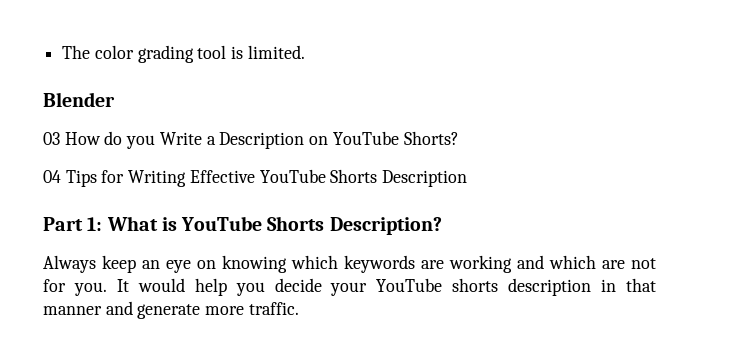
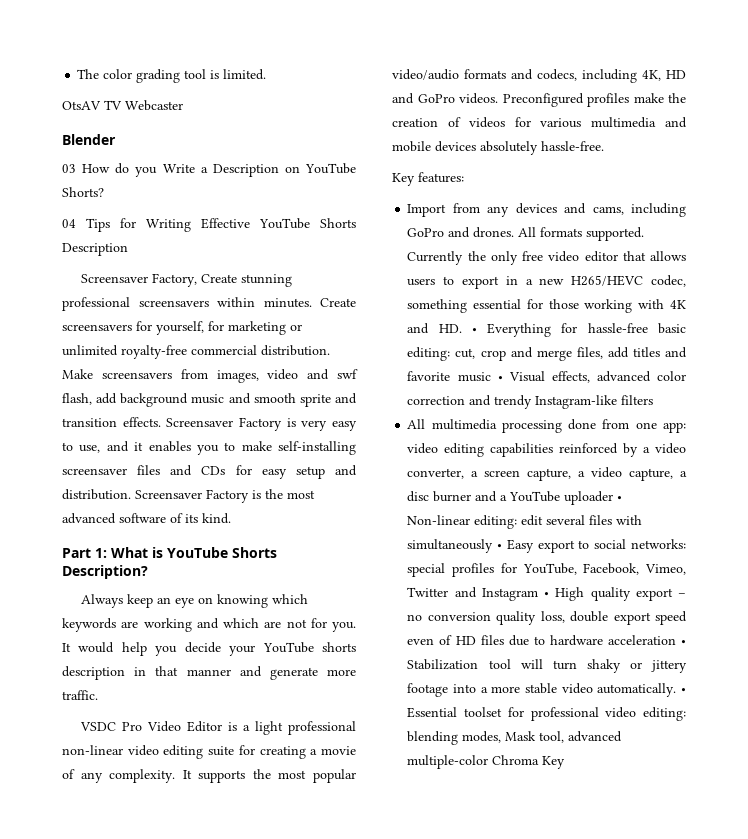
+ OtsAV TV Webcaster
+ Screensaver Factory, Create stunning professional screensavers within minutes. Create screensavers for yourself, for marketing or unlimited royalty-free commercial distribution. Make screensavers from images, video and swf flash, add background music and smooth sprite and transition effects. Screensaver Factory is very easy to use, and it enables you to make self-installing screensaver files and CDs for easy setup and distribution. Screensaver Factory is the most advanced software of its kind.
+ VSDC Pro Video Editor is a light professional non-linear video editing suite for creating a movie of any complexity. It supports the most popular video/audio formats and codecs, including 4K, HD and GoPro videos. Preconfigured profiles make the creation of videos for various multimedia and mobile devices absolutely hassle-free.
+ Key features:
+ Import from any devices and cams, including GoPro and drones. All formats supported. Сurrently the only free video editor that allows users to export in a new H265/HEVC codec, something essential for those working with 4K and HD. • Everything for hassle-free basic editing: cut, crop and merge files, add titles and favorite music • Visual effects, advanced color correction and trendy Instagram-like filters
+ All multimedia processing done from one app: video editing capabilities reinforced by a video converter, a screen capture, a video capture, a disc burner and a YouTube uploader • Non-linear editing: edit several files with simultaneously • Easy export to social networks: special profiles for YouTube, Facebook, Vimeo, Twitter and Instagram • High quality export – no conversion quality loss, double export speed even of HD files due to hardware acceleration • Stabilization tool will turn shaky or jittery footage into a more stable video automatically. • Essential toolset for professional video editing: blending modes, Mask tool, advanced multiple-color Chroma Key

